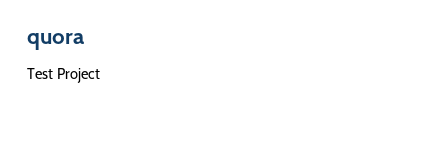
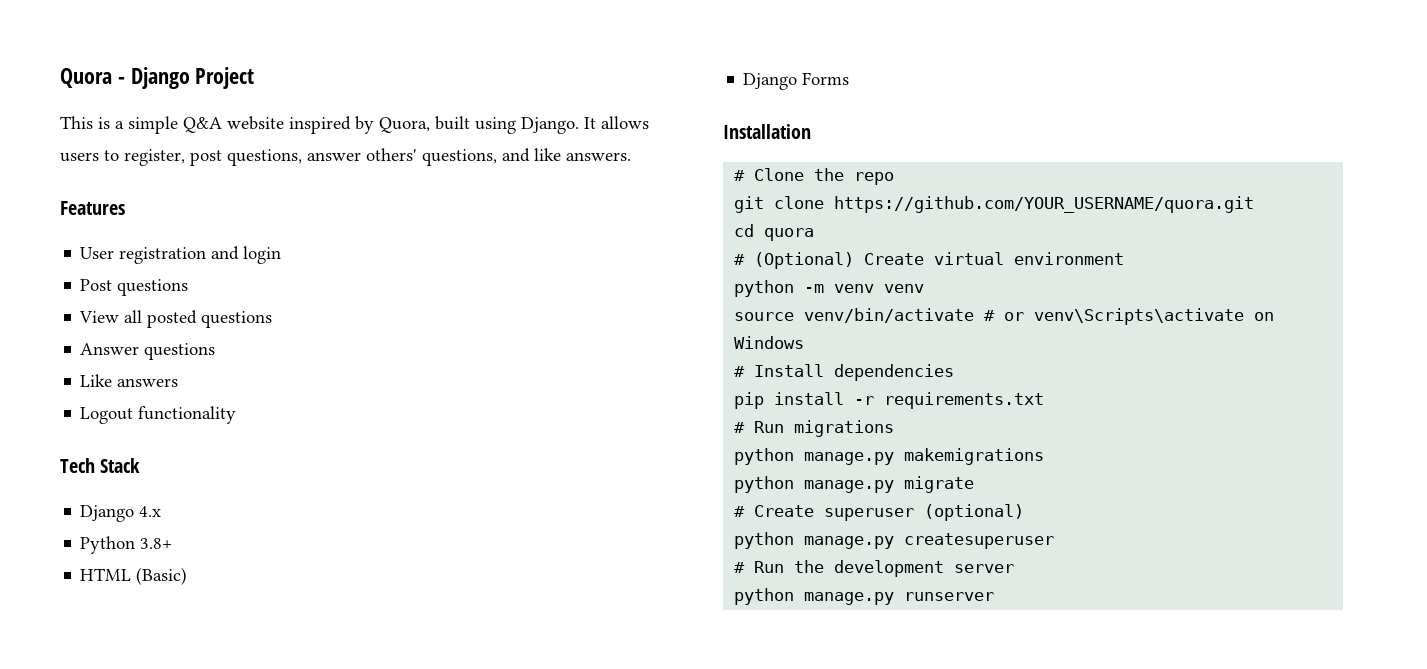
- quora
- Test Project
+ Quora - Django Project
+ This is a simple Q&A website inspired by Quora, built using Django. It allows users to register, post questions, answer others' questions, and like answers.
+ Features
+ User registration and login
+ Post questions
+ View all posted questions
+ Answer questions
+ Like answers
+ Logout functionality
+ Tech Stack
+ Django 4.x
+ Python 3.8+
+ HTML (Basic)
+ Django Forms
+ Installation
+ # Clone the repo
+ git clone https://github.com/YOUR_USERNAME/quora.git
+ cd quora
+ # (Optional) Create virtual environment
+ python -m venv venv
+ source venv/bin/activate # or venv\Scripts\activate on Windows
+ # Install dependencies
+ pip install -r requirements.txt
+ # Run migrations
+ python manage.py makemigrations
+ python manage.py migrate
+ # Create superuser (optional)
+ python manage.py createsuperuser
+ # Run the development server
+ python manage.py runserver

